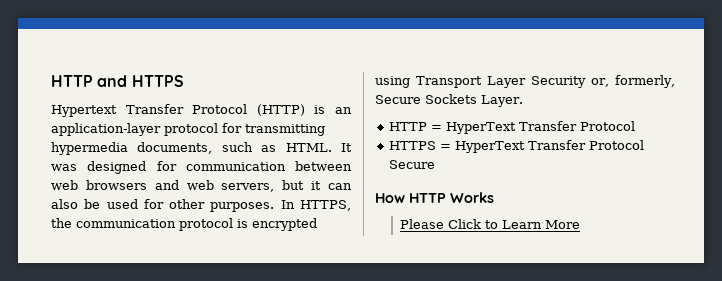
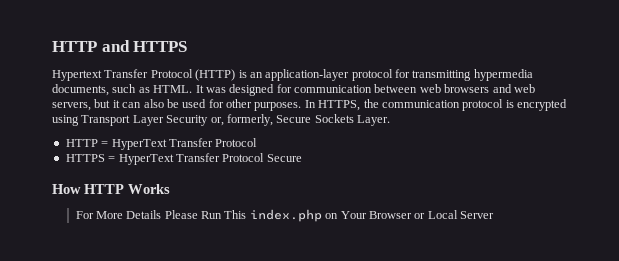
- Please Click to Learn More
+ For More Details Please Run This index.php on Your Browser or Local Server

